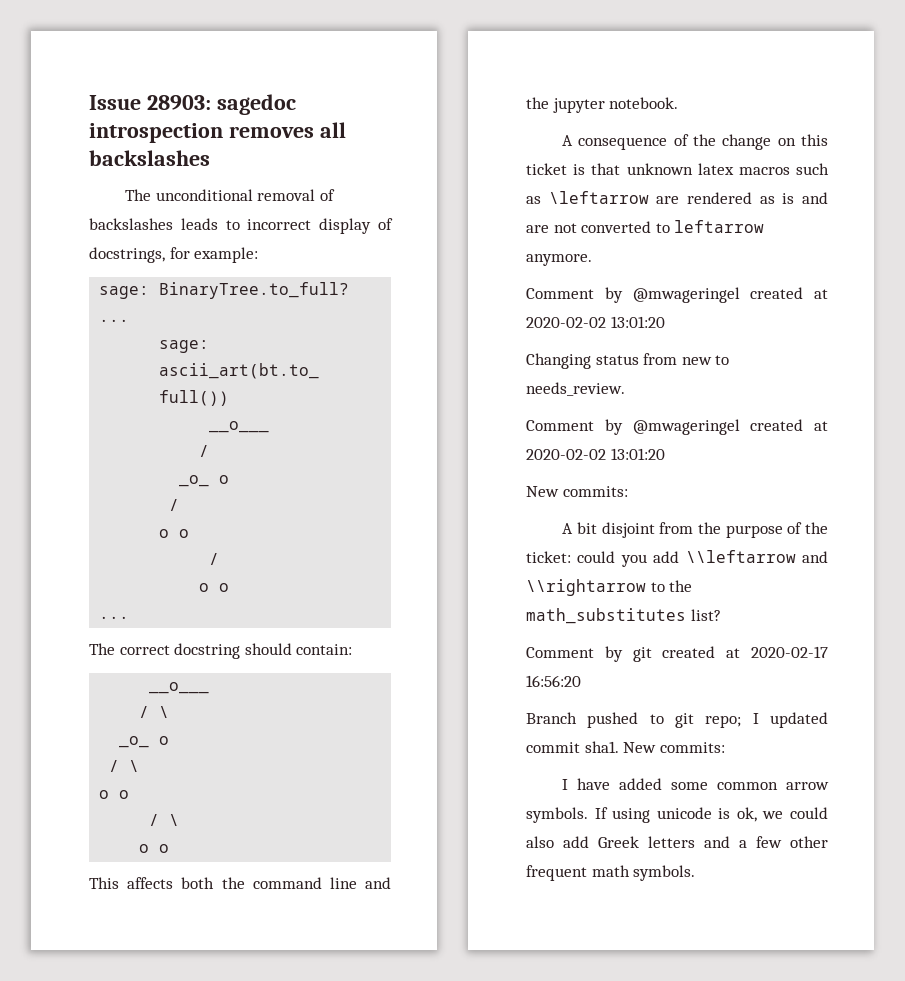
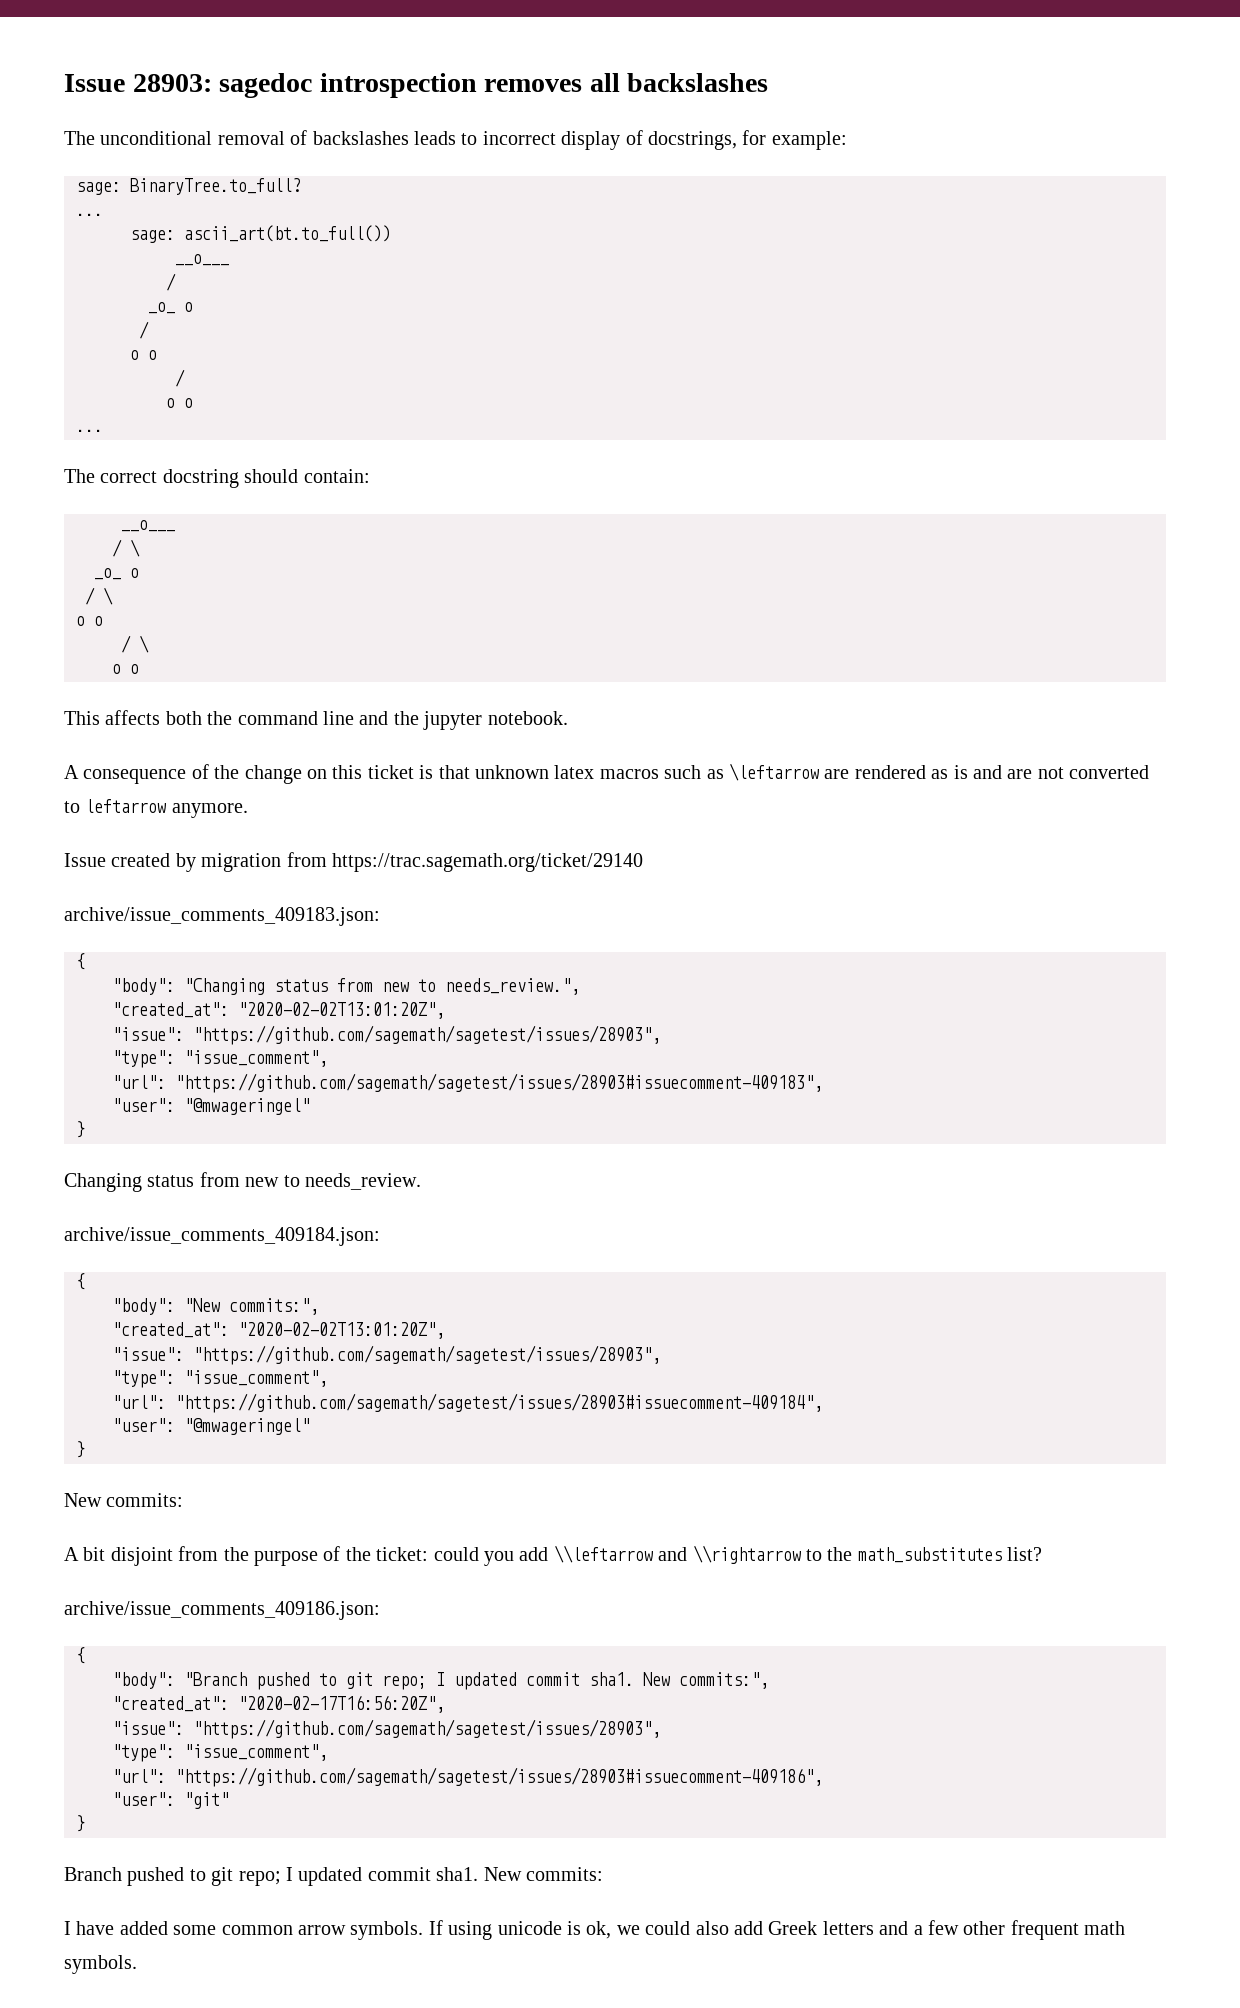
  A consequence of the change on this ticket is that unknown latex macros such as \leftarrow are rendered as is and are not converted to leftarrow anymore.
- Comment by @mwageringel created at 2020-02-02 13:01:20
+ Issue created by migration from https://trac.sagemath.org/ticket/29140
+ archive/issue_comments_409183.json:
+ {
+ "body": "Changing status from new to needs_review.",
+ "created_at": "2020-02-02T13:01:20Z",
+ "issue": "https://github.com/sagemath/sagetest/issues/28903",
+ "type": "issue_comment",
+ "url": "https://github.com/sagemath/sagetest/issues/28903#issuecomment-409183",
+ "user": "@mwageringel"
+ }
  Changing status from new to needs_review.
- Comment by @mwageringel created at 2020-02-02 13:01:20
+ archive/issue_comments_409184.json:
+ {
+ "body": "New commits:",
+ "created_at": "2020-02-02T13:01:20Z",
+ "issue": "https://github.com/sagemath/sagetest/issues/28903",
+ "type": "issue_comment",
+ "url": "https://github.com/sagemath/sagetest/issues/28903#issuecomment-409184",
+ "user": "@mwageringel"
+ }
- Comment by git created at 2020-02-17 16:56:20
+ archive/issue_comments_409186.json:
+ {
+ "body": "Branch pushed to git repo; I updated commit sha1. New commits:",
+ "created_at": "2020-02-17T16:56:20Z",
+ "issue": "https://github.com/sagemath/sagetest/issues/28903",
+ "type": "issue_comment",
+ "url": "https://github.com/sagemath/sagetest/issues/28903#issuecomment-409186",
+ "user": "git"
+ }

